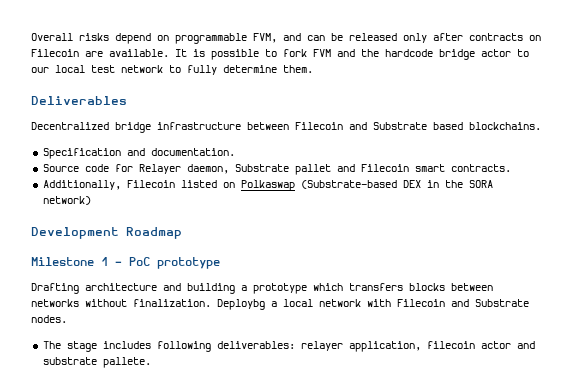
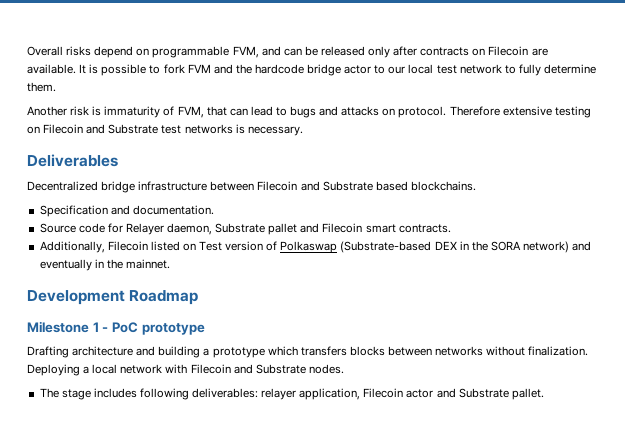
+ Another risk is immaturity of FVM, that can lead to bugs and attacks on protocol. Therefore extensive testing on Filecoin and Substrate test networks is necessary.
- Additionally, Filecoin listed on Polkaswap (Substrate-based DEX in the SORA network)
+ Additionally, Filecoin listed on Test version of Polkaswap (Substrate-based DEX in the SORA network) and eventually in the mainnet.
- Deploybg a local network with Filecoin and Substrate nodes.
+ Deploying a local network with Filecoin and Substrate nodes.
- The stage includes following deliverables: relayer application, filecoin actor and substrate pallete.
+ The stage includes following deliverables: relayer application, Filecoin actor and Substrate pallet.

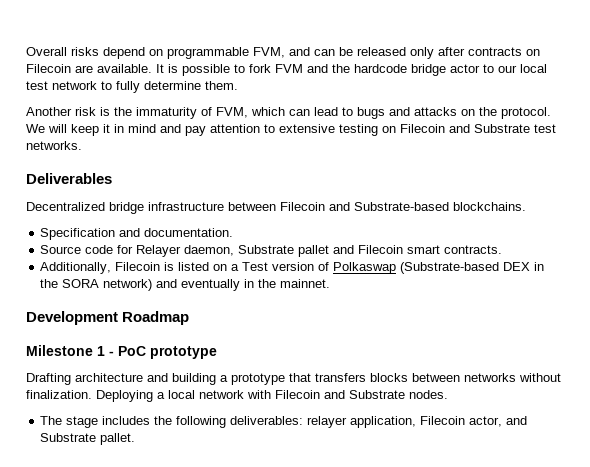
- Another risk is immaturity of FVM, that can lead to bugs and attacks on protocol. Therefore extensive testing on Filecoin and Substrate test networks is necessary.
+ Another risk is the immaturity of FVM, which can lead to bugs and attacks on the protocol. We will keep it in mind and pay attention to extensive testing on Filecoin and Substrate test networks.
- Decentralized bridge infrastructure between Filecoin and Substrate based blockchains.
+ Decentralized bridge infrastructure between Filecoin and Substrate-based blockchains.
- Additionally, Filecoin listed on Test version of Polkaswap (Substrate-based DEX in the SORA network) and eventually in the mainnet.
+ Additionally, Filecoin is listed on a Test version of Polkaswap (Substrate-based DEX in the SORA network) and eventually in the mainnet.
- Drafting architecture and building a prototype which transfers blocks between networks without finalization.
+ Drafting architecture and building a prototype that transfers blocks between networks without finalization.
- The stage includes following deliverables: relayer application, Filecoin actor and Substrate pallet.
+ The stage includes the following deliverables: relayer application, Filecoin actor, and Substrate pallet.

